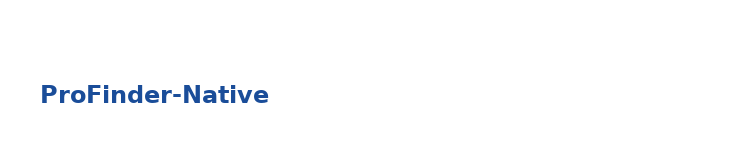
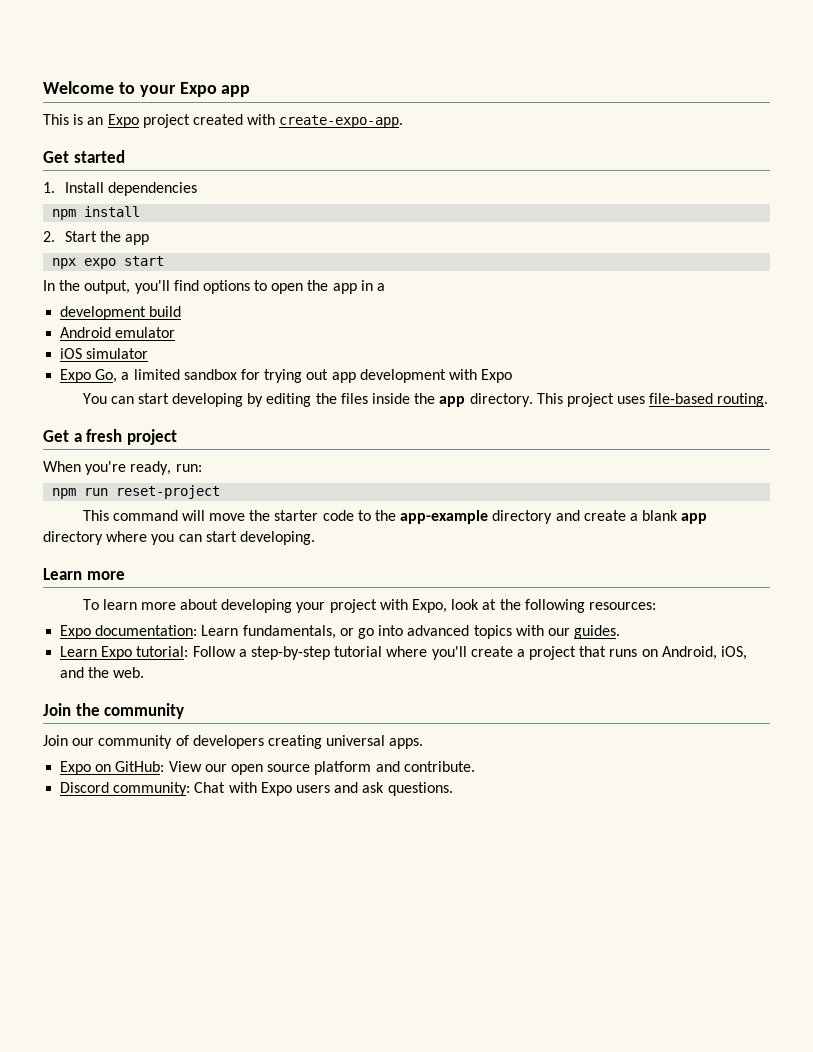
- ProFinder-Native
+ Welcome to your Expo app
+ This is an Expo project created with create-expo-app.
+ Get started
+ 1. Install dependencies
+ npm install
+ 2. Start the app
+ npx expo start
+ In the output, you'll find options to open the app in a
+ development build
+ Android emulator
+ iOS simulator
+ Expo Go, a limited sandbox for trying out app development with Expo
+ You can start developing by editing the files inside the app directory. This project uses file-based routing.
+ Get a fresh project
+ When you're ready, run:
+ npm run reset-project
+ This command will move the starter code to the app-example directory and create a blank app directory where you can start developing.
+ Learn more
+ To learn more about developing your project with Expo, look at the following resources:
+ Expo documentation: Learn fundamentals, or go into advanced topics with our guides.
+ Learn Expo tutorial: Follow a step-by-step tutorial where you'll create a project that runs on Android, iOS, and the web.
+ Join the community
+ Join our community of developers creating universal apps.
+ Expo on GitHub: View our open source platform and contribute.
+ Discord community: Chat with Expo users and ask questions.

